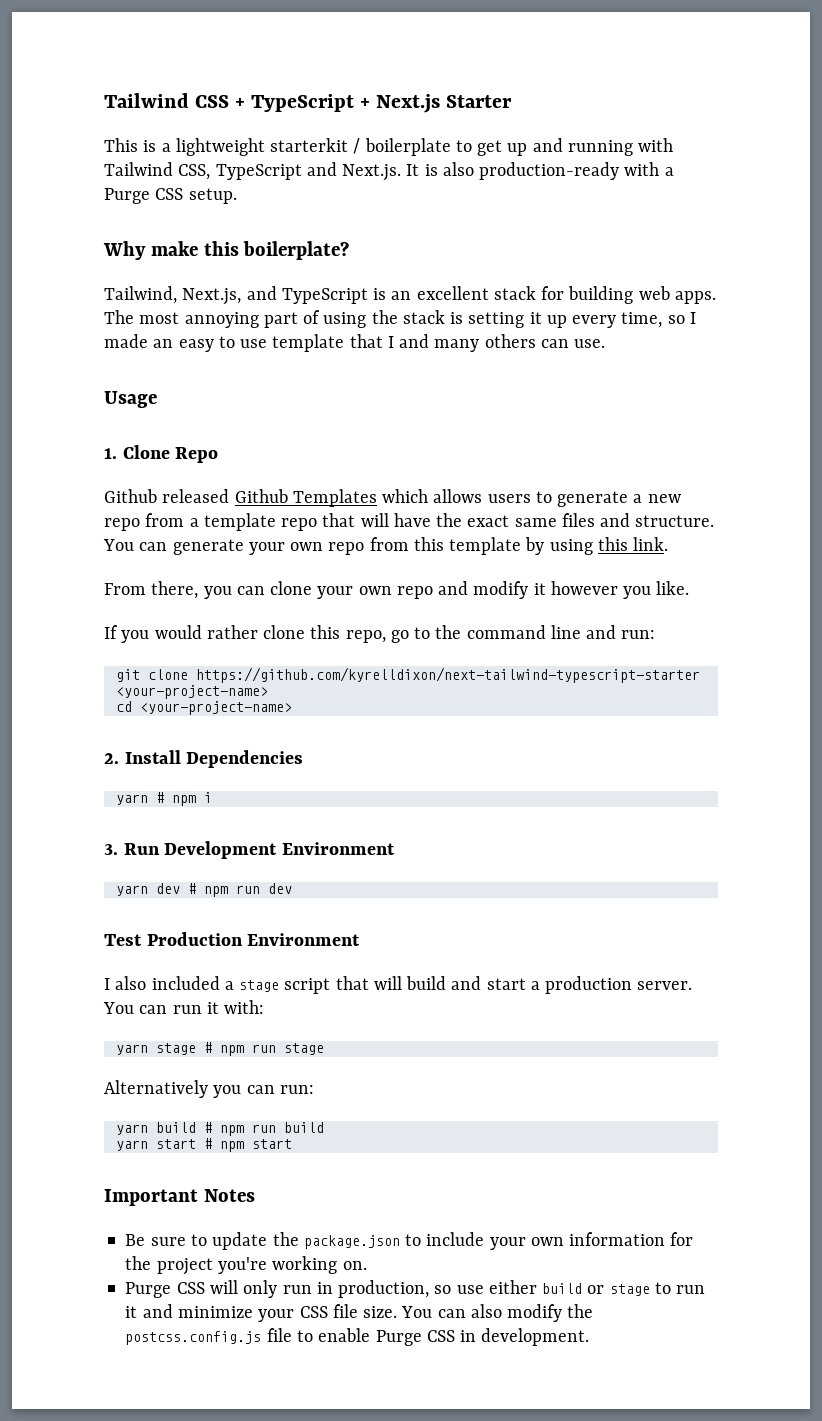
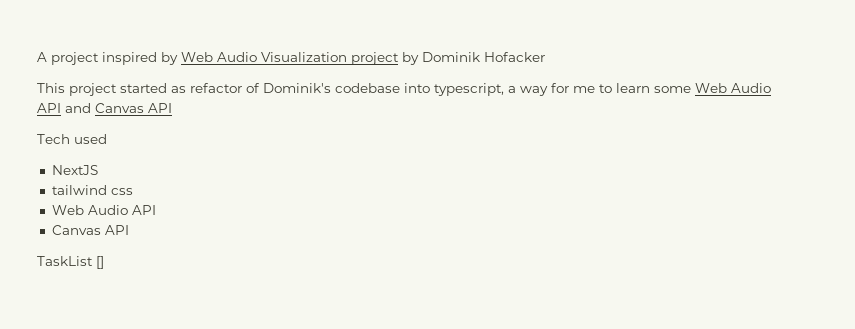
- Tailwind CSS + TypeScript + Next.js Starter
- This is a lightweight starterkit / boilerplate to get up and running with Tailwind CSS, TypeScript and Next.js. It is also production-ready with a Purge CSS setup.
- Why make this boilerplate?
- Tailwind, Next.js, and TypeScript is an excellent stack for building web apps. The most annoying part of using the stack is setting it up every time, so I made an easy to use template that I and many others can use.
- Usage
- 1. Clone Repo
- Github released Github Templates which allows users to generate a new repo from a template repo that will have the exact same files and structure. You can generate your own repo from this template by using this link.
- From there, you can clone your own repo and modify it however you like.
- If you would rather clone this repo, go to the command line and run:
- git clone https://github.com/kyrelldixon/next-tailwind-typescript-starter <your-project-name>
- cd <your-project-name>
- 2. Install Dependencies
- yarn # npm i
- 3. Run Development Environment
- yarn dev # npm run dev
- Test Production Environment
- I also included a stage script that will build and start a production server. You can run it with:
- yarn stage # npm run stage
- Alternatively you can run:
- yarn build # npm run build
- yarn start # npm start
- Important Notes
- Be sure to update the package.json to include your own information for the project you're working on.
- Purge CSS will only run in production, so use either build or stage to run it and minimize your CSS file size. You can also modify the postcss.config.js file to enable Purge CSS in development.
+ A project inspired by Web Audio Visualization project by Dominik Hofacker
+ This project started as refactor of Dominik's codebase into typescript, a way for me to learn some Web Audio API and Canvas API
+ Tech used
+ NextJS
+ tailwind css
+ Web Audio API
+ Canvas API
+ TaskList []

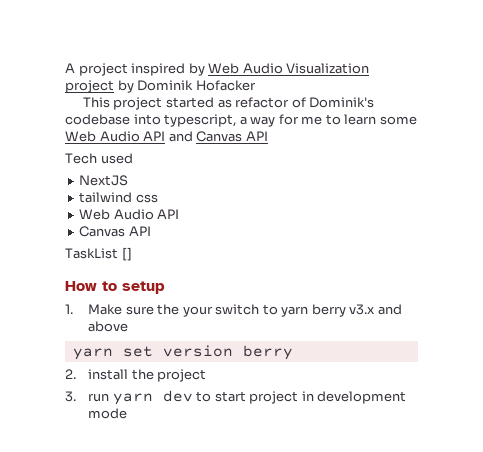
+ How to setup
+ 1. Make sure the your switch to yarn berry v3.x and above
+ yarn set version berry
+ 2. install the project
+ 3. run yarn dev to start project in development mode

